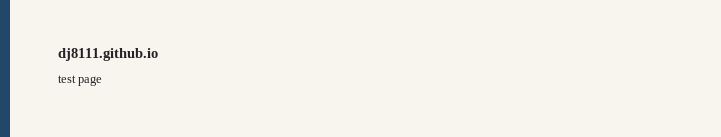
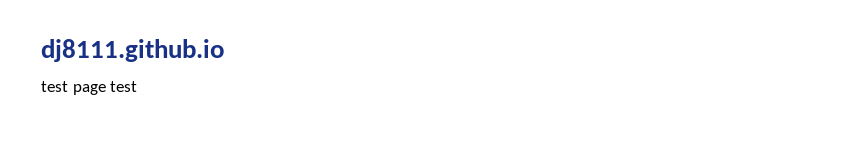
- test page
+ test page test

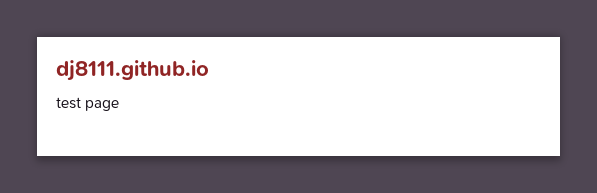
- test page test
+ test page

